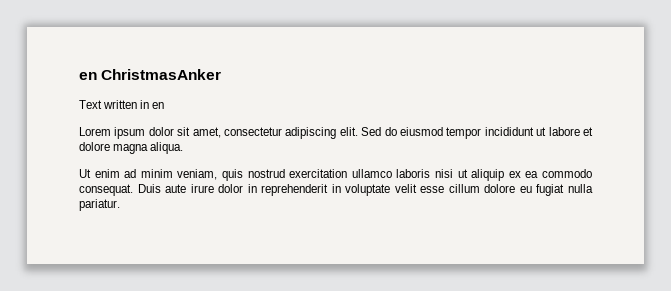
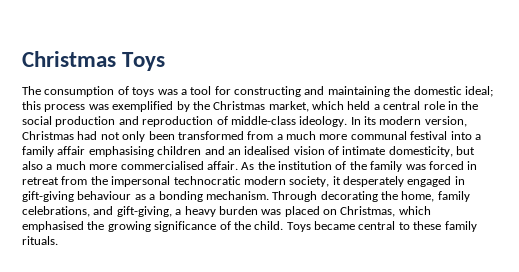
- en ChristmasAnker
- Text written in en
- Lorem ipsum dolor sit amet, consectetur adipiscing elit. Sed do eiusmod tempor incididunt ut labore et dolore magna aliqua.
- Ut enim ad minim veniam, quis nostrud exercitation ullamco laboris nisi ut aliquip ex ea commodo consequat. Duis aute irure dolor in reprehenderit in voluptate velit esse cillum dolore eu fugiat nulla pariatur.
+ Christmas Toys
+ The consumption of toys was a tool for constructing and maintaining the domestic ideal; this process was exemplified by the Christmas market, which held a central role in the social production and reproduction of middle-class ideology. In its modern version, Christmas had not only been transformed from a much more communal festival into a family affair emphasising children and an idealised vision of intimate domesticity, but also a much more commercialised affair. As the institution of the family was forced in retreat from the impersonal technocratic modern society, it desperately engaged in gift-giving behaviour as a bonding mechanism. Through decorating the home, family celebrations, and gift-giving, a heavy burden was placed on Christmas, which emphasised the growing significance of the child. Toys became central to these family rituals.

